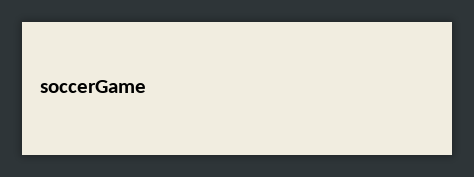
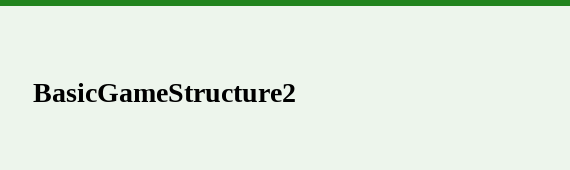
- soccerGame
+ BasicGameStructure2

